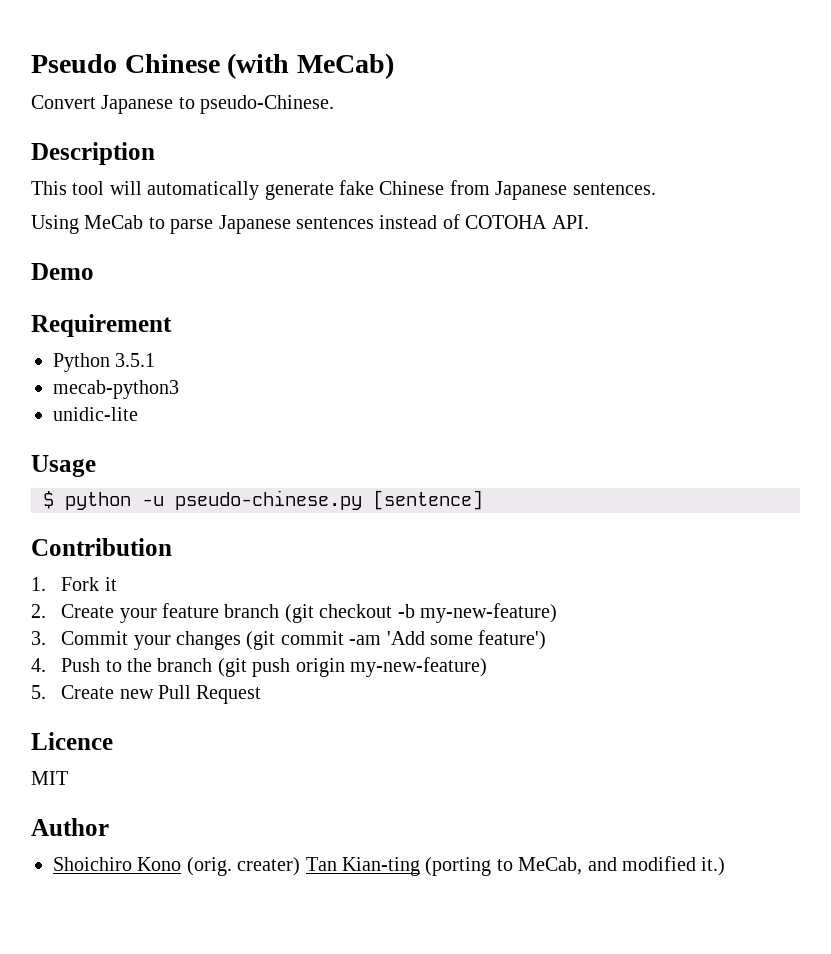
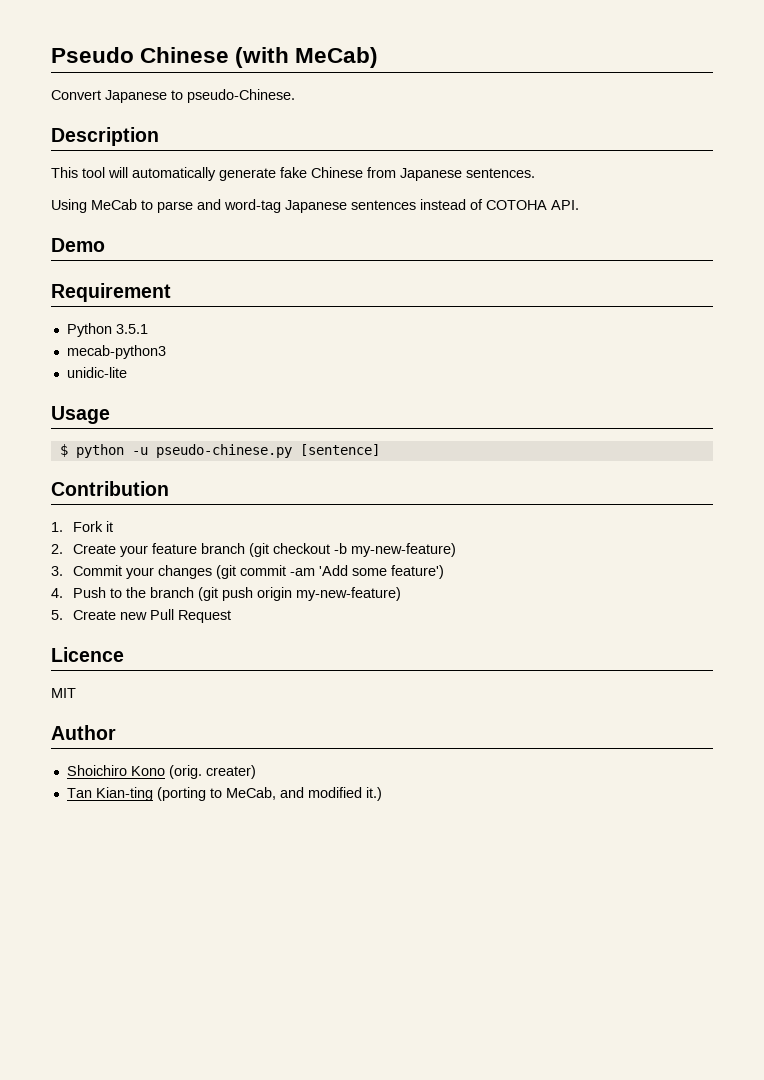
- Using MeCab to parse Japanese sentences instead of COTOHA API.
+ Using MeCab to parse and word-tag Japanese sentences instead of COTOHA API.
- Shoichiro Kono (orig. creater) Tan Kian-ting (porting to MeCab, and modified it.)
+ Shoichiro Kono (orig. creater)
+ Tan Kian-ting (porting to MeCab, and modified it.)

